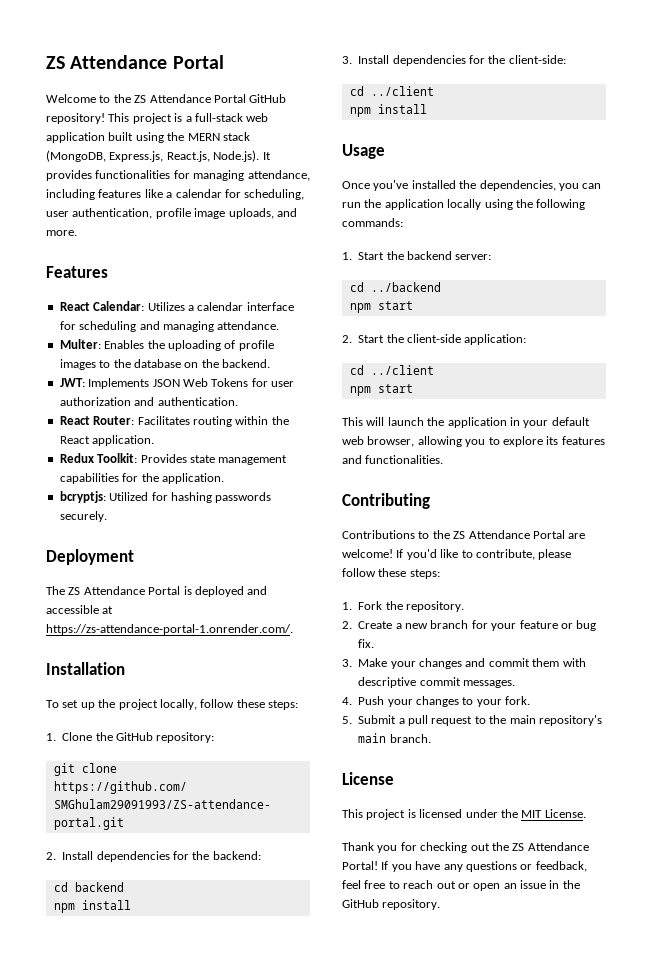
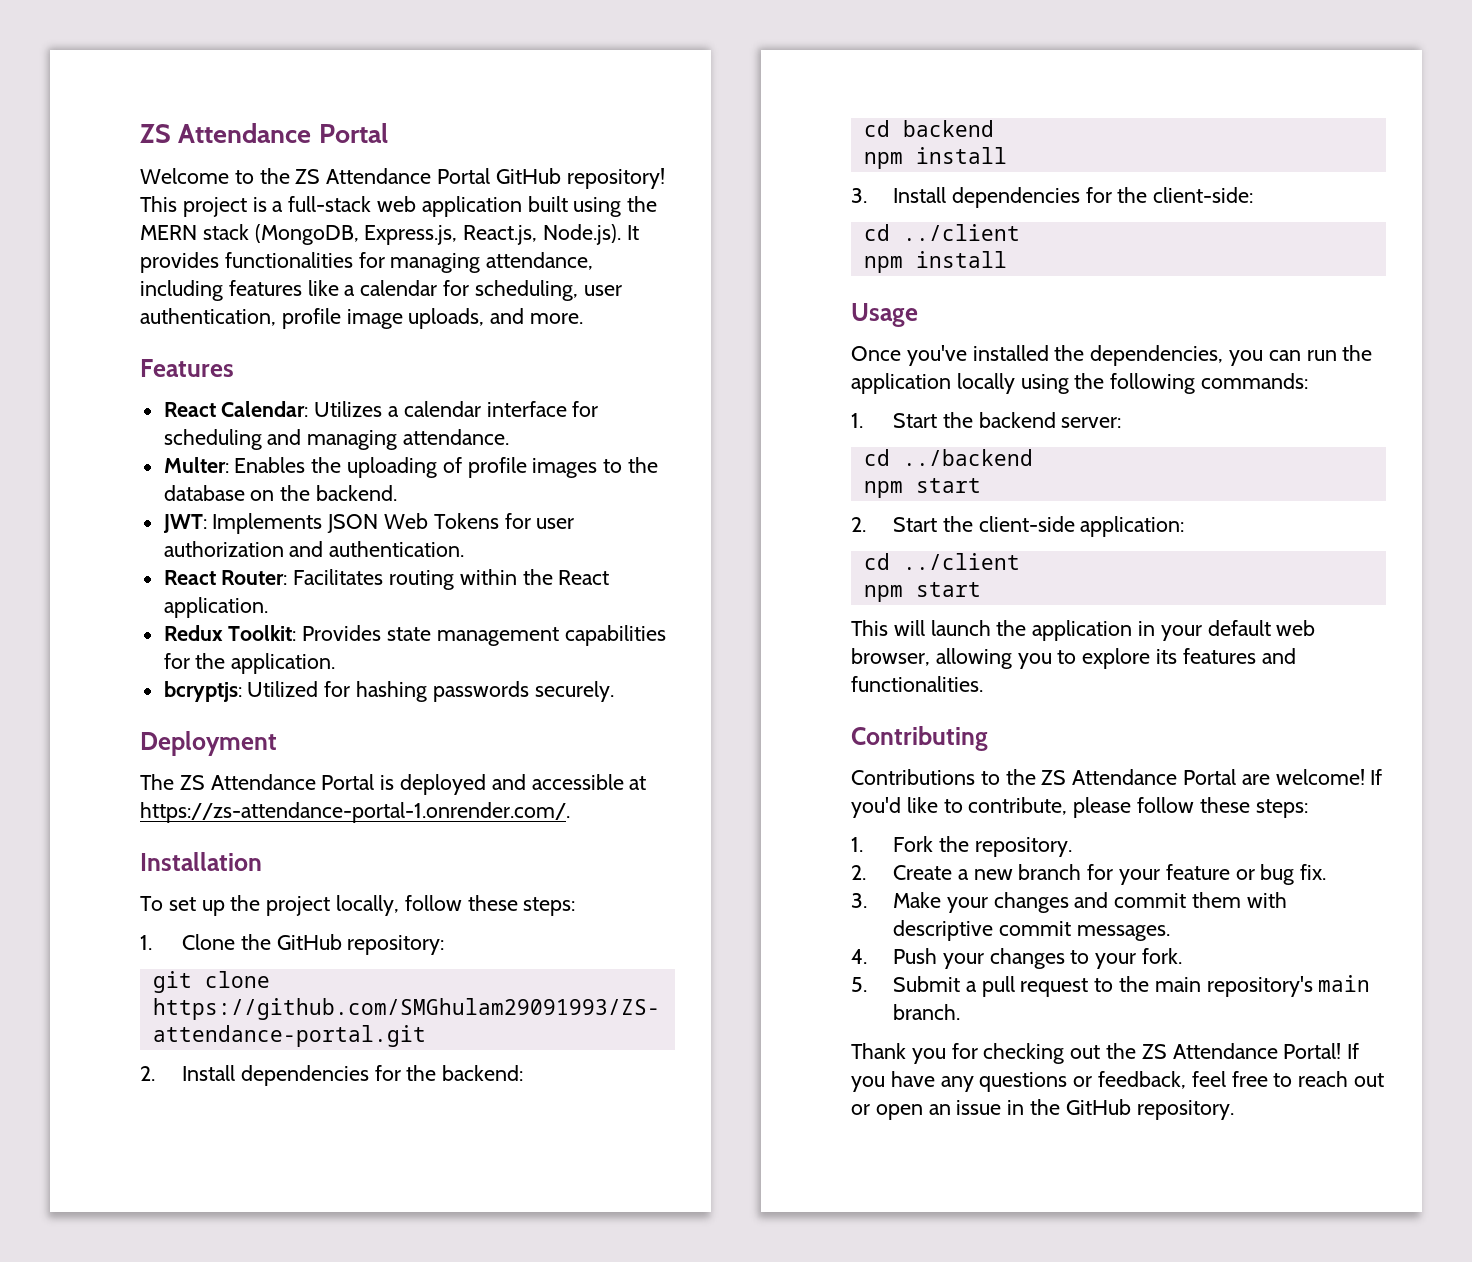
- License
- This project is licensed under the MIT License.

